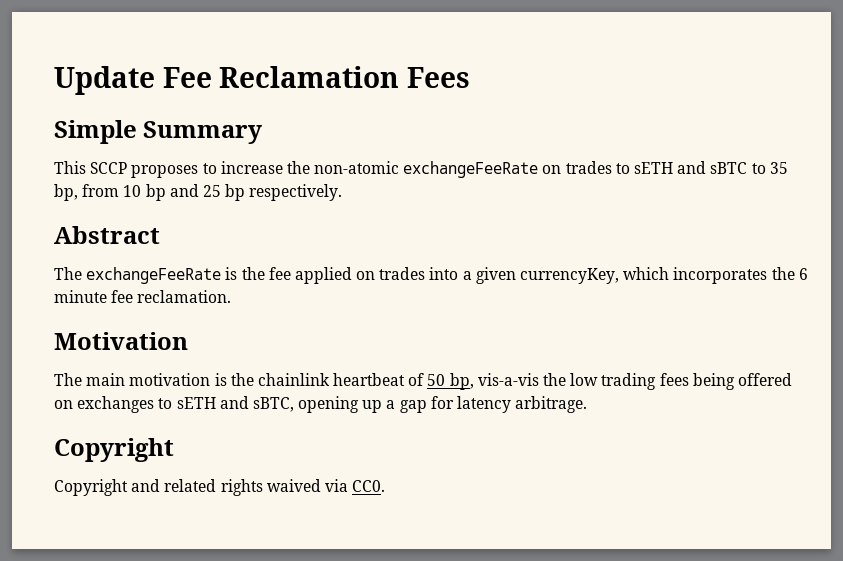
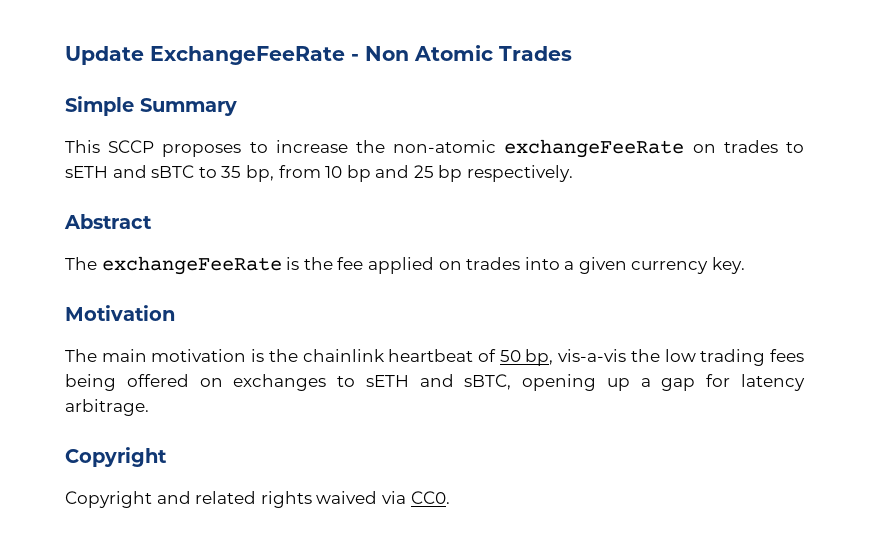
- Update Fee Reclamation Fees
+ Update ExchangeFeeRate - Non Atomic Trades
- The exchangeFeeRate is the fee applied on trades into a given currencyKey, which incorporates the 6 minute fee reclamation.
+ The exchangeFeeRate is the fee applied on trades into a given currency key.

